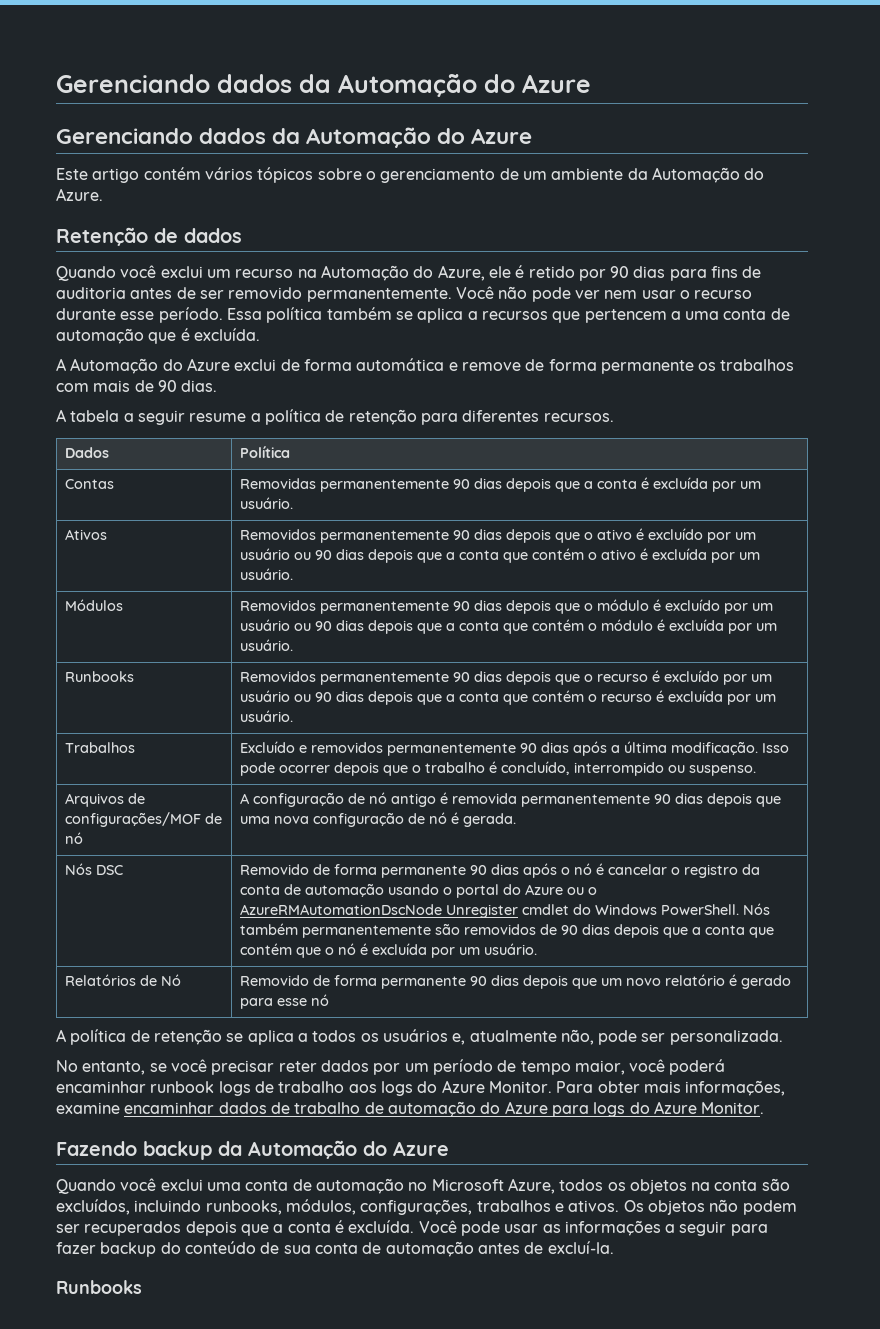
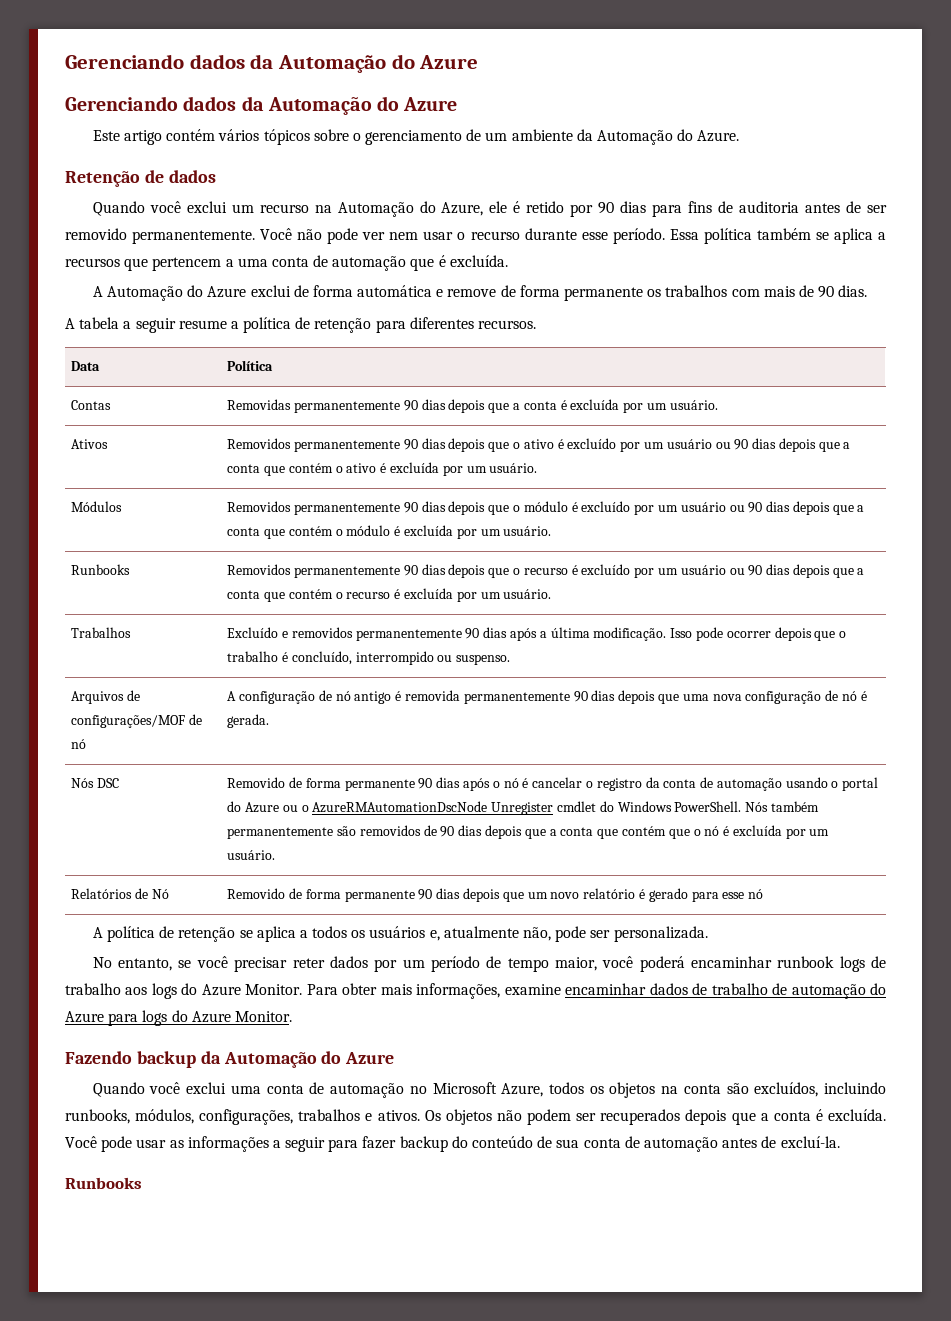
- Dados | Política
+ Data | Política

